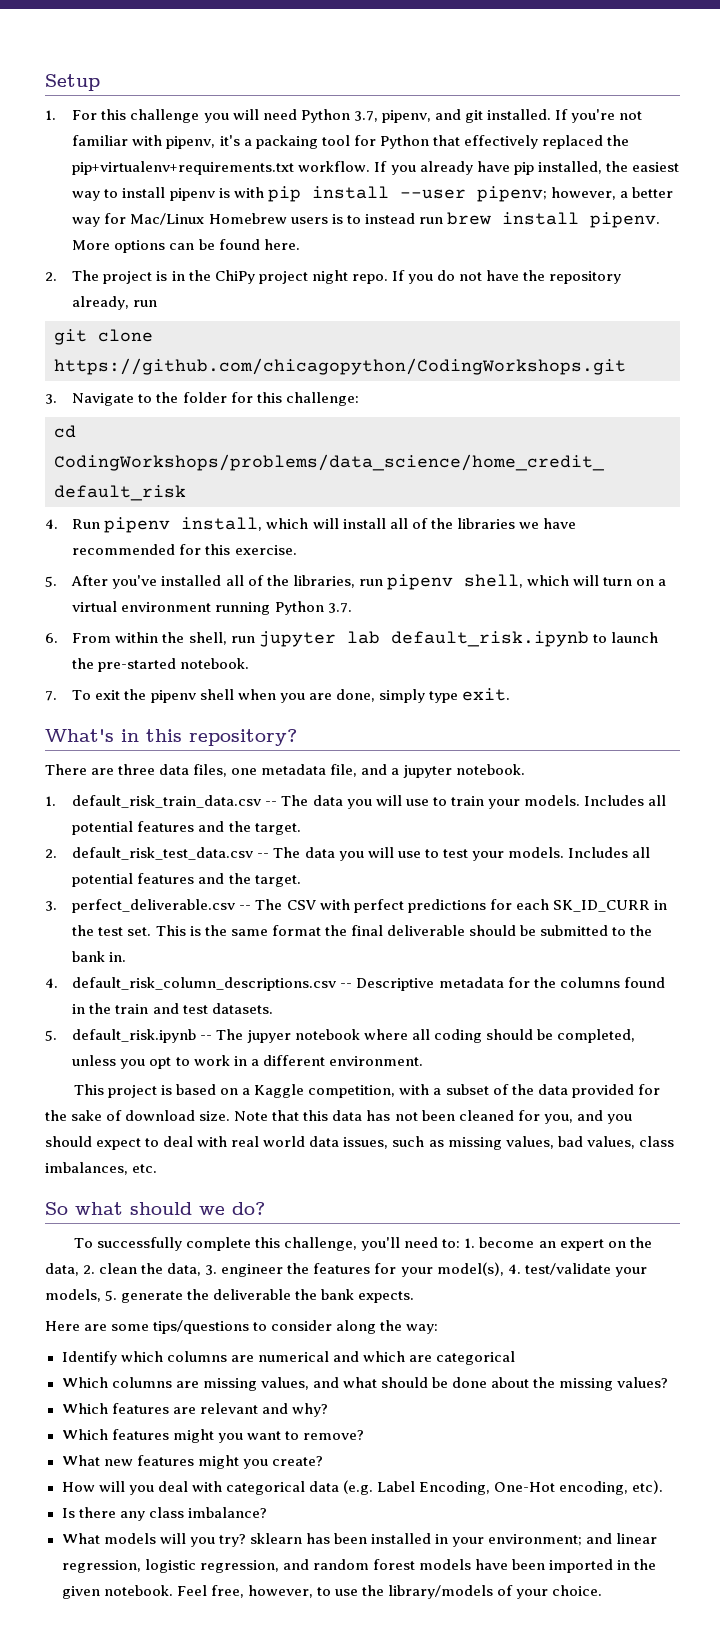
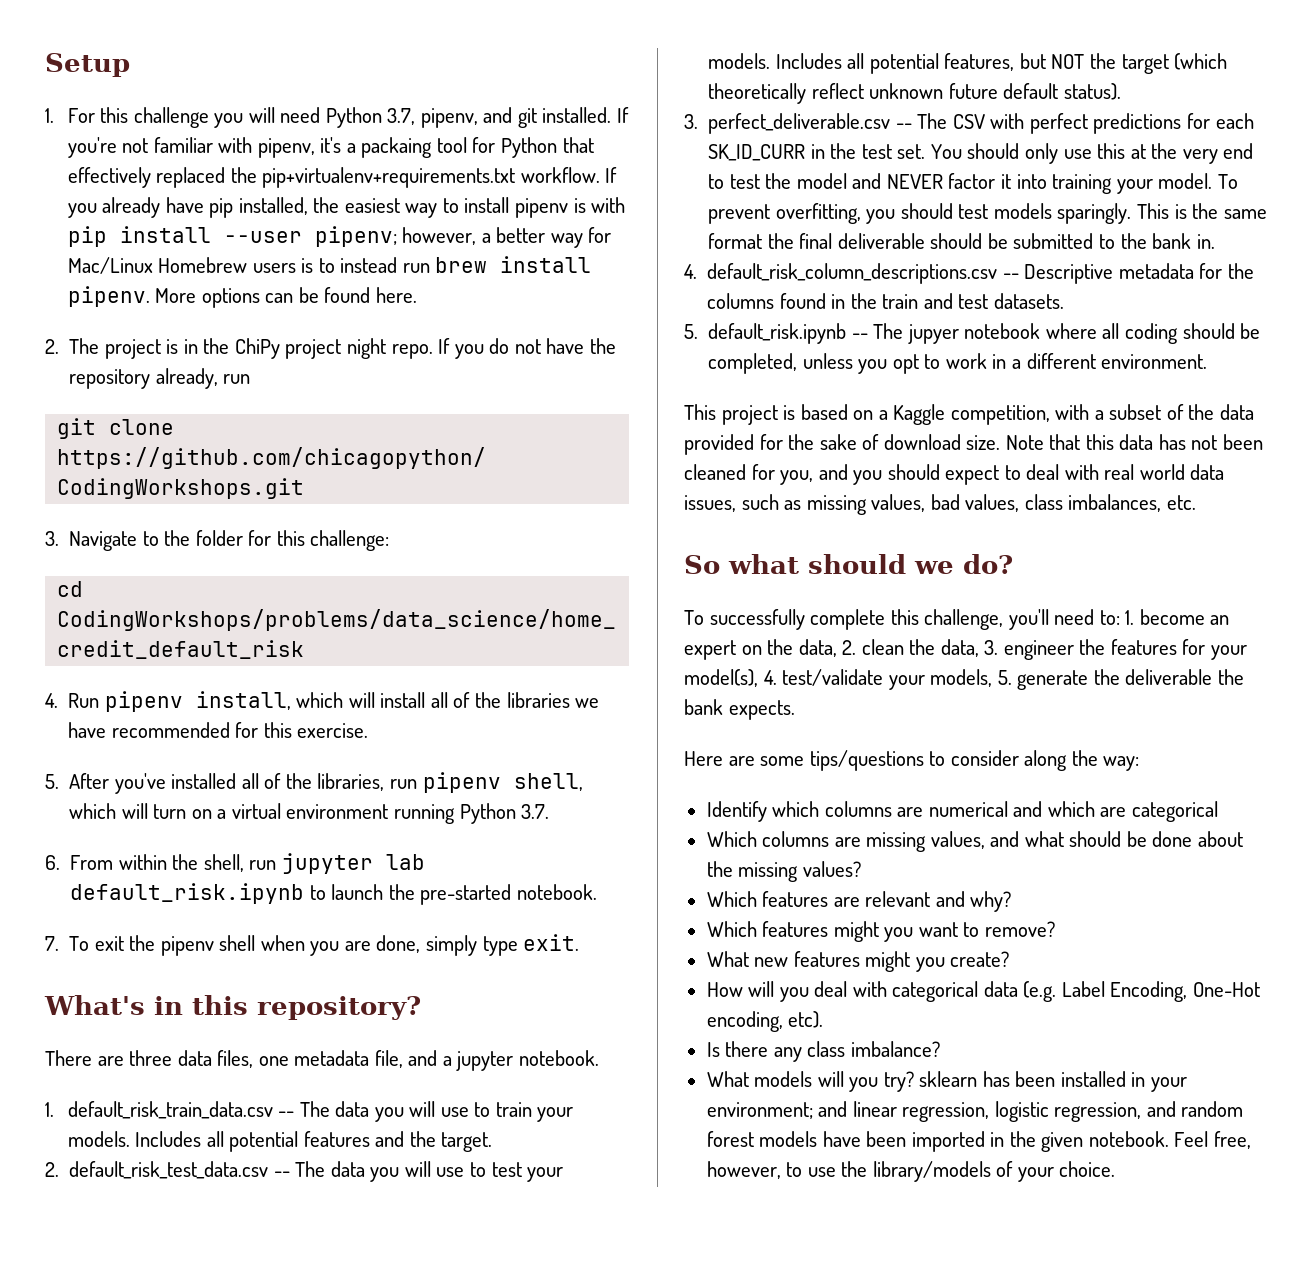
- 2. default_risk_test_data.csv -- The data you will use to test your models. Includes all potential features and the target.
+ 2. default_risk_test_data.csv -- The data you will use to test your models. Includes all potential features, but NOT the target (which theoretically reflect unknown future default status).
+ You should only use this at the very end to test the model and NEVER factor it into training your model. To prevent overfitting, you should test models sparingly.

